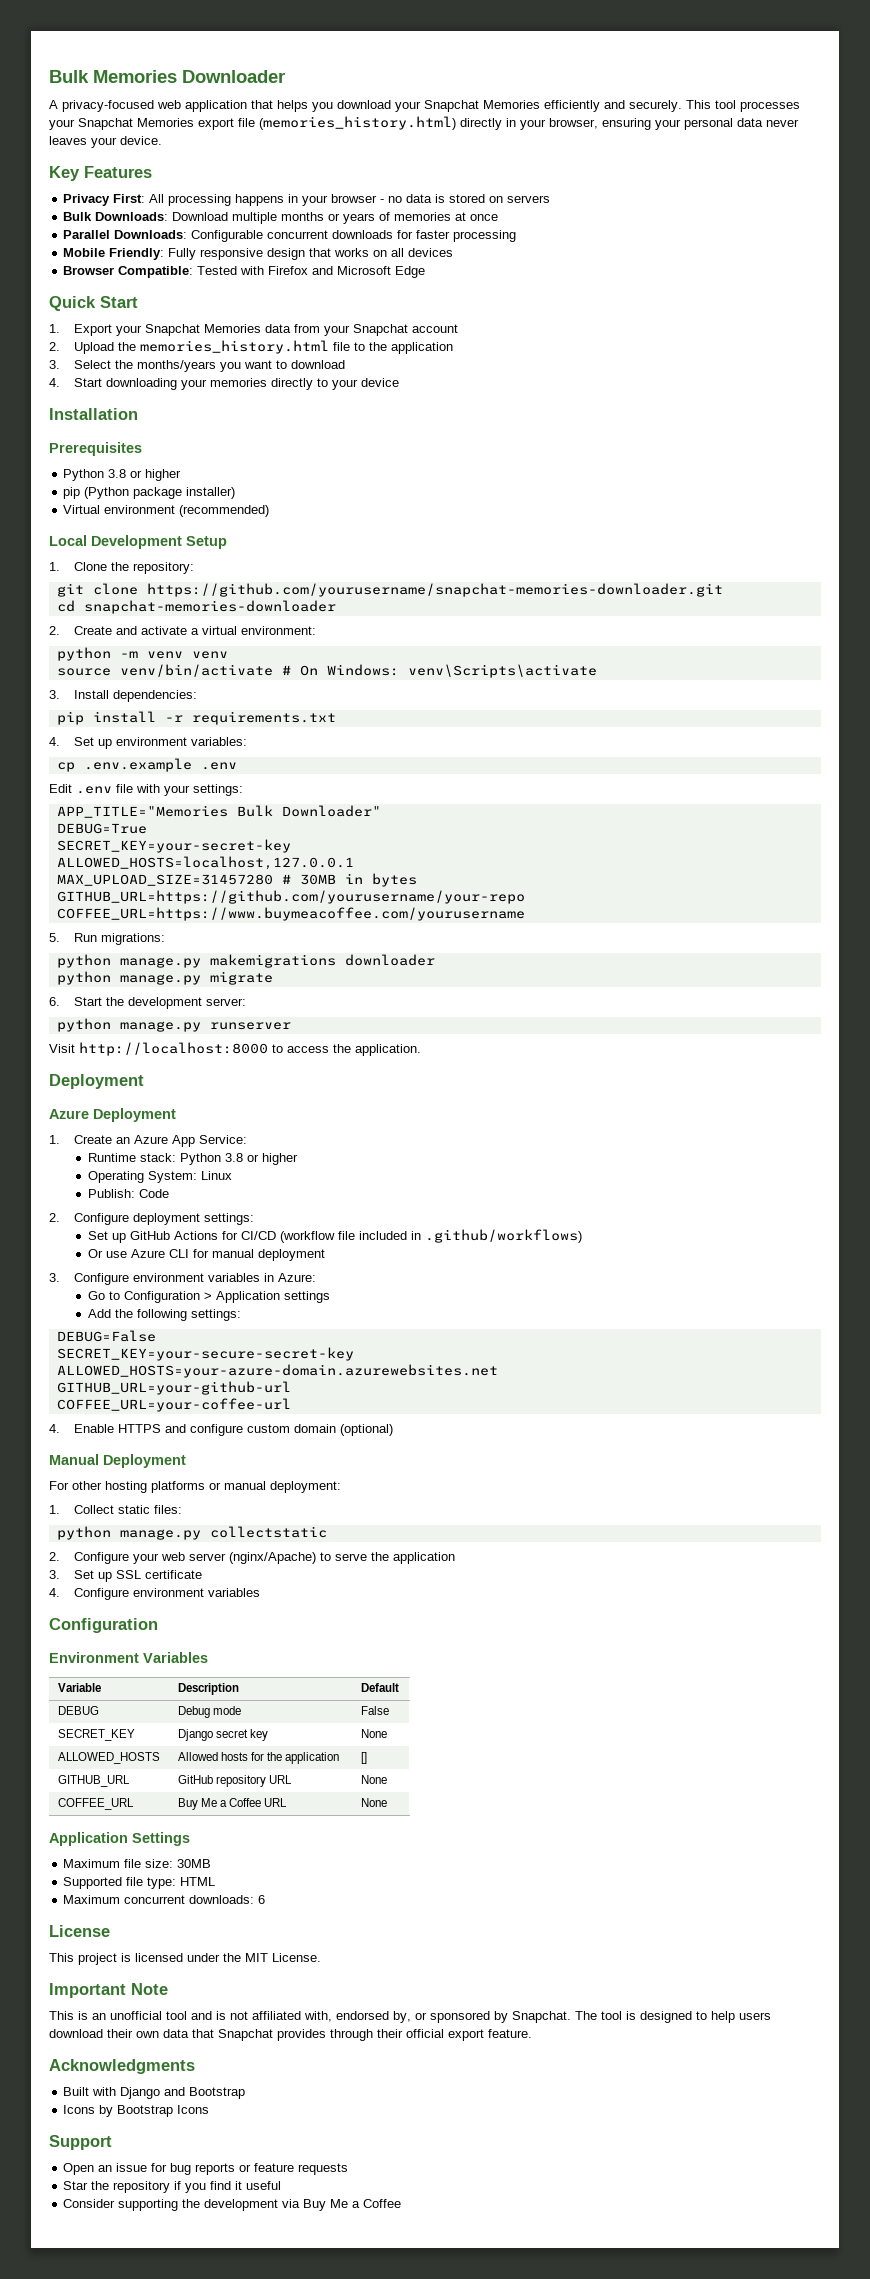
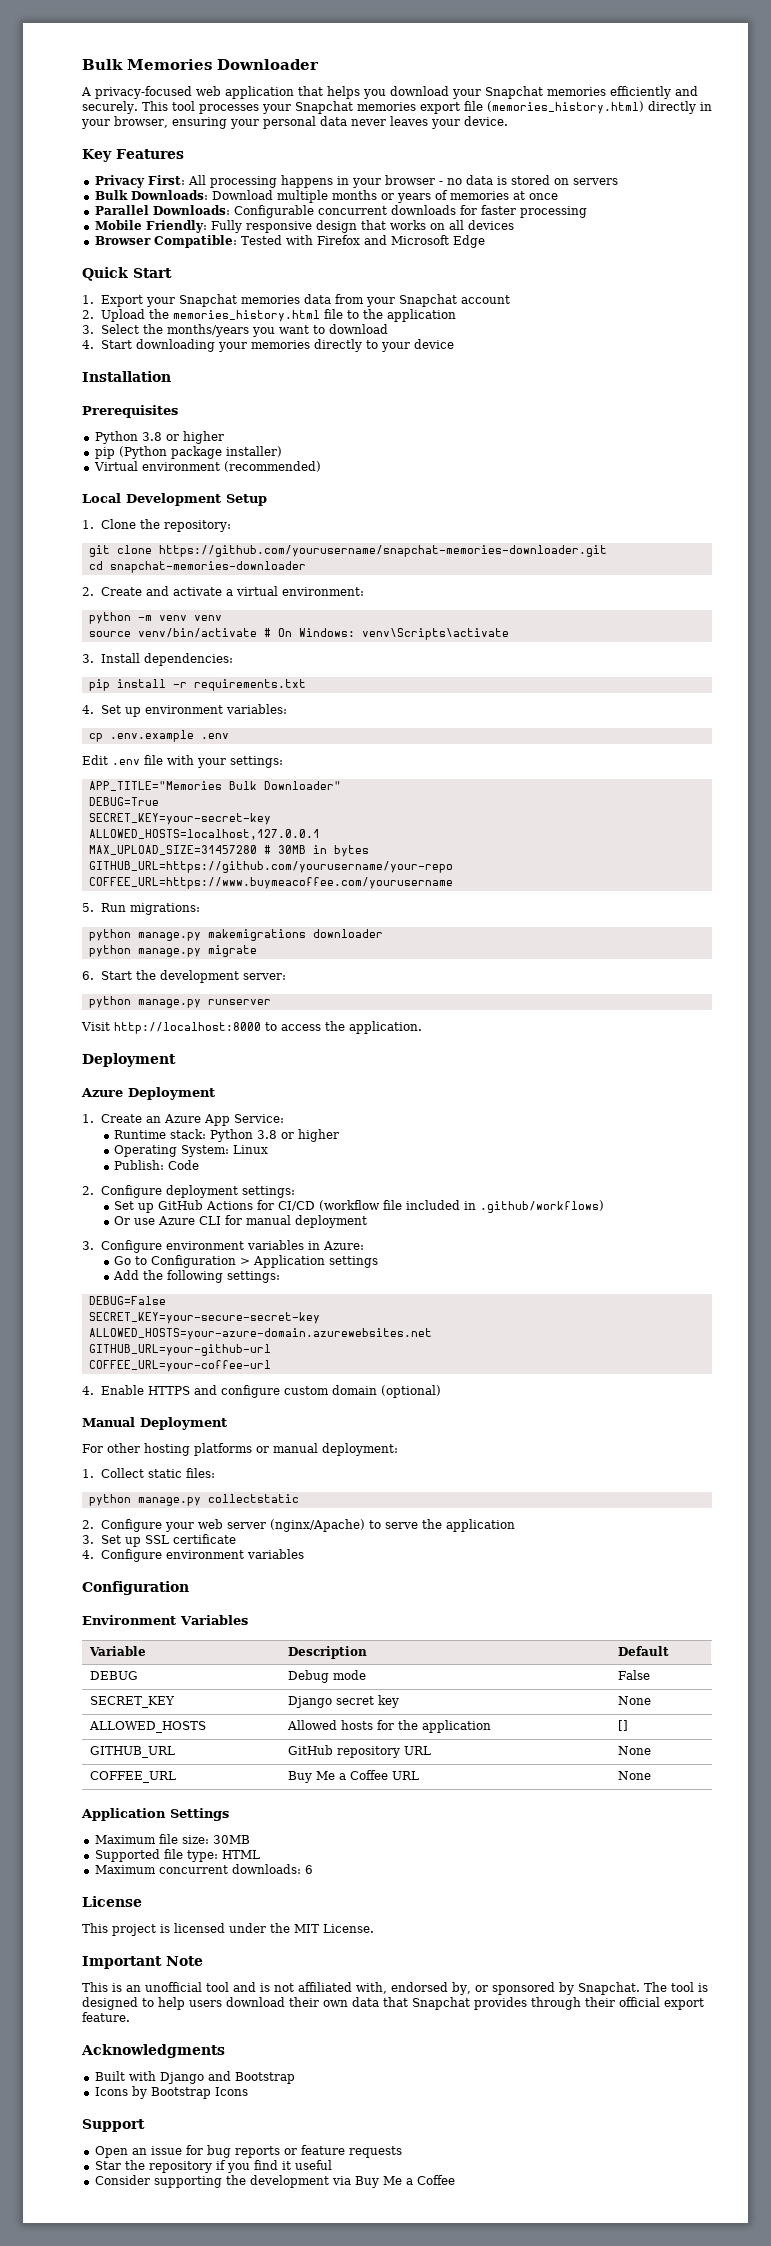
- A privacy-focused web application that helps you download your Snapchat Memories efficiently and securely.
+ A privacy-focused web application that helps you download your Snapchat memories efficiently and securely.
- This tool processes your Snapchat Memories export file (memories_history.html) directly in your browser, ensuring your personal data never leaves your device.
+ This tool processes your Snapchat memories export file (memories_history.html) directly in your browser, ensuring your personal data never leaves your device.
- 1. Export your Snapchat Memories data from your Snapchat account
+ 1. Export your Snapchat memories data from your Snapchat account

